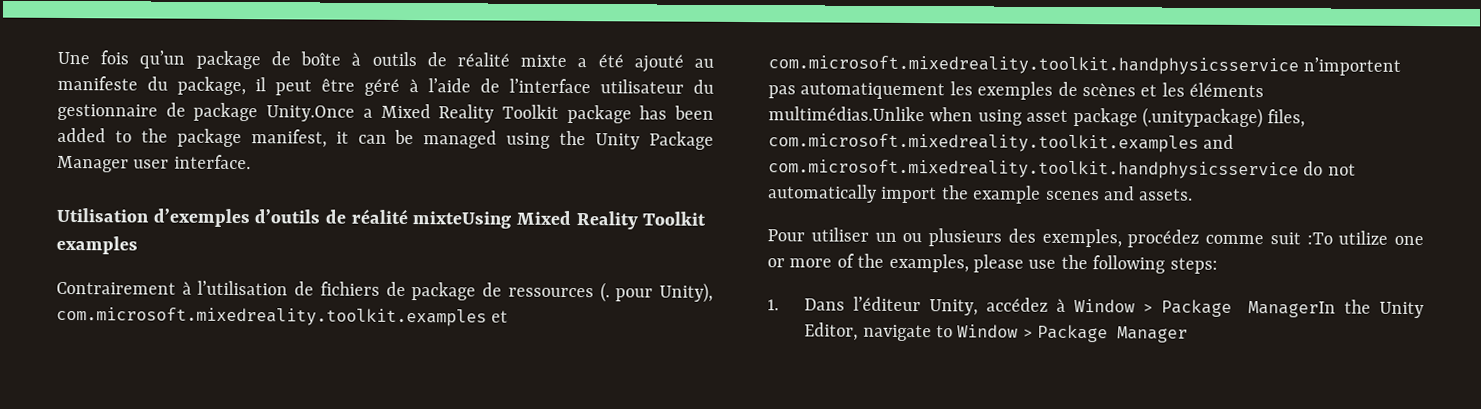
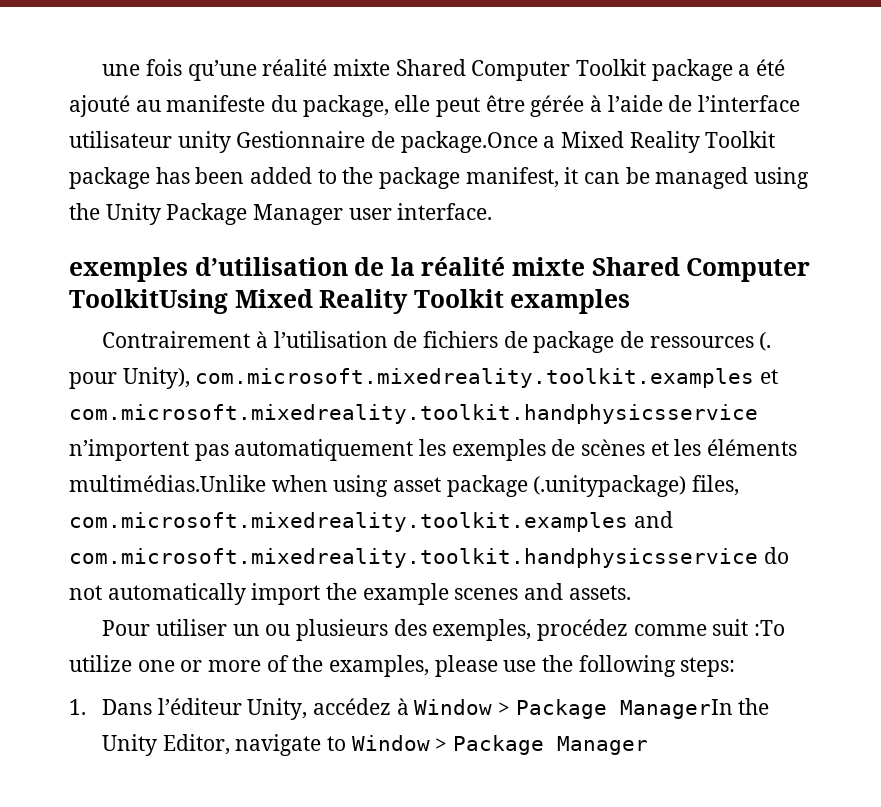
- Une fois qu’un package de boîte à outils de réalité mixte a été ajouté au manifeste du package, il peut être géré à l’aide de l’interface utilisateur du gestionnaire de package Unity.Once a Mixed Reality Toolkit package has been added to the package manifest, it can be managed using the Unity Package Manager user interface.
+ une fois qu’une réalité mixte Shared Computer Toolkit package a été ajouté au manifeste du package, elle peut être gérée à l’aide de l’interface utilisateur unity Gestionnaire de package.Once a Mixed Reality Toolkit package has been added to the package manifest, it can be managed using the Unity Package Manager user interface.
- Utilisation d’exemples d’outils de réalité mixteUsing Mixed Reality Toolkit examples
+ exemples d’utilisation de la réalité mixte Shared Computer ToolkitUsing Mixed Reality Toolkit examples

